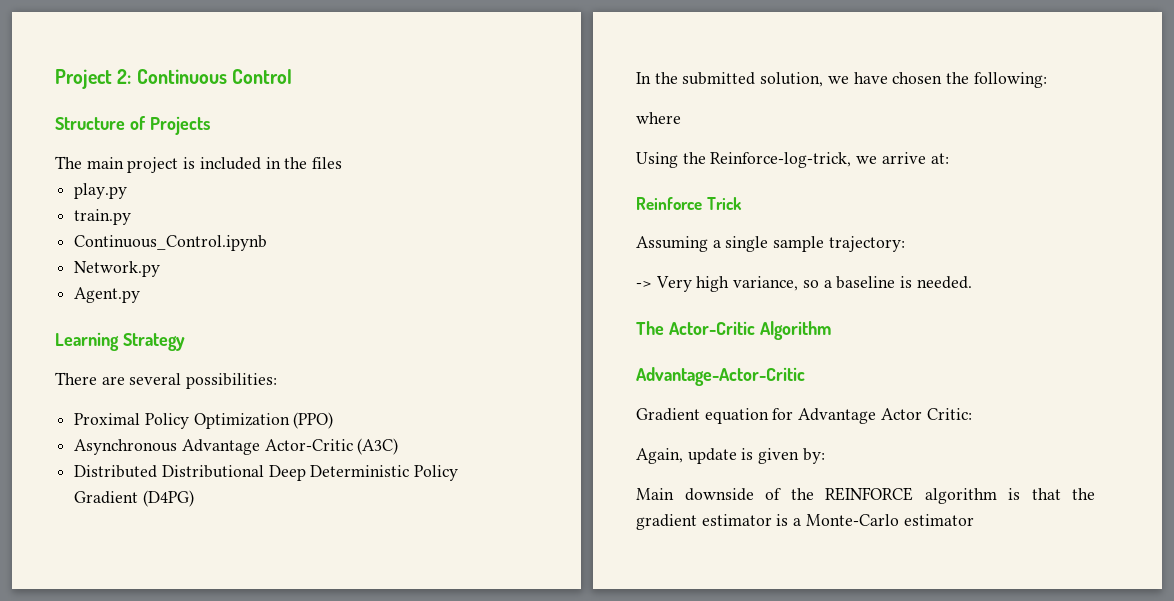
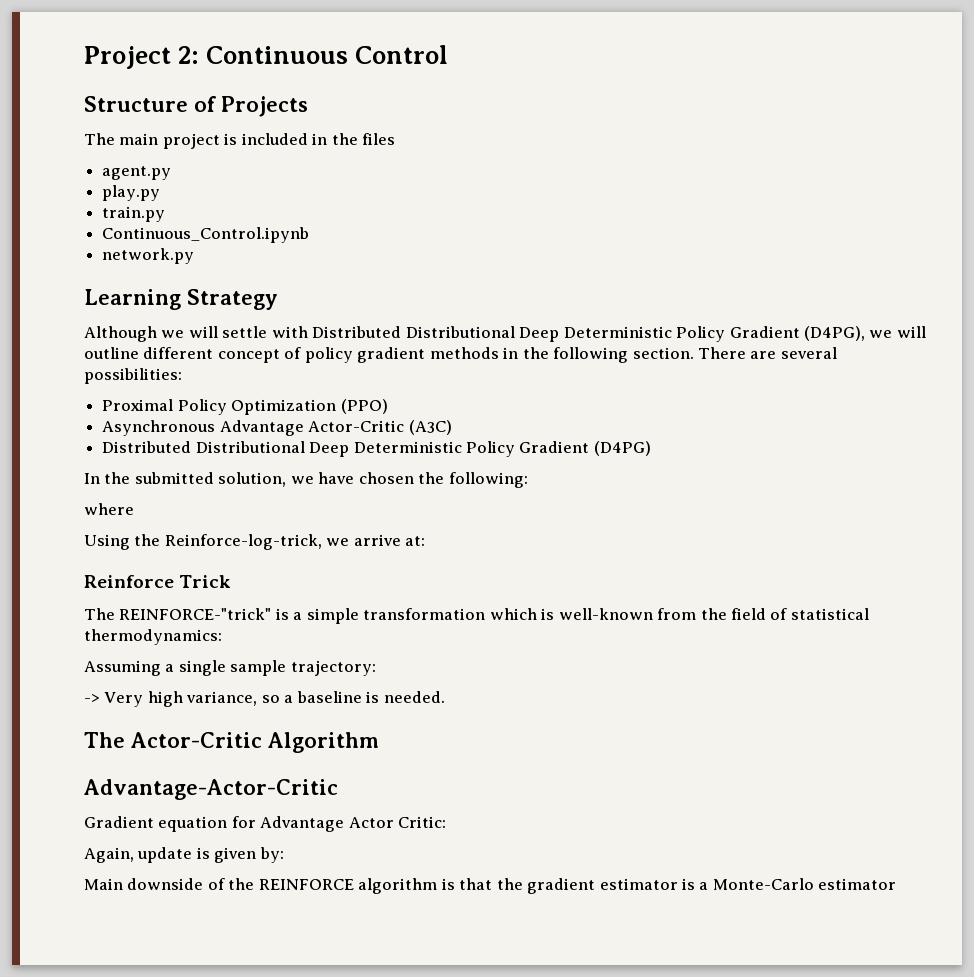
+ agent.py
- Network.py
- Agent.py
+ network.py
+ Although we will settle with Distributed Distributional Deep Deterministic Policy Gradient (D4PG), we will outline different concept of policy gradient methods in the following section.
+ The REINFORCE-"trick" is a simple transformation which is well-known from the field of statistical thermodynamics:

